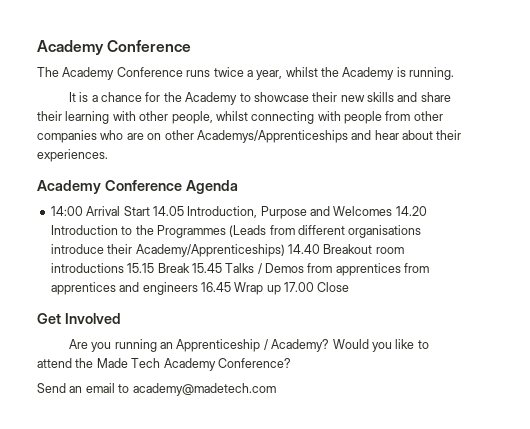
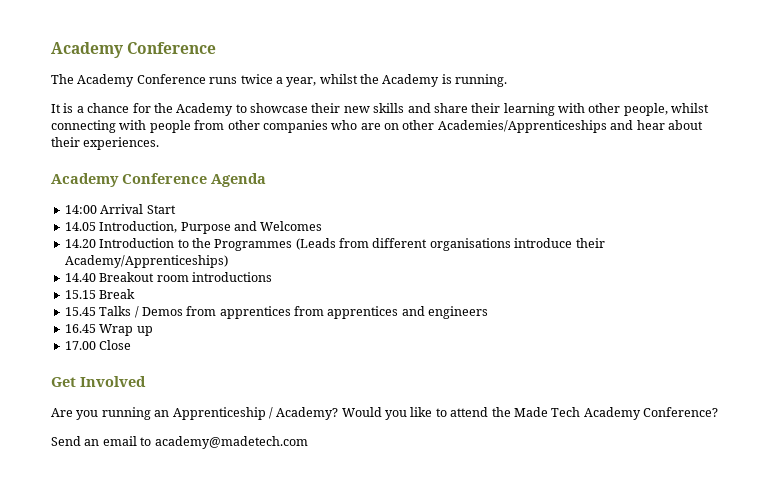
- It is a chance for the Academy to showcase their new skills and share their learning with other people, whilst connecting with people from other companies who are on other Academys/Apprenticeships and hear about their experiences.
+ It is a chance for the Academy to showcase their new skills and share their learning with other people, whilst connecting with people from other companies who are on other Academies/Apprenticeships and hear about their experiences.
- 14:00 Arrival Start 14.05 Introduction, Purpose and Welcomes 14.20 Introduction to the Programmes (Leads from different organisations introduce their Academy/Apprenticeships) 14.40 Breakout room introductions 15.15 Break 15.45 Talks / Demos from apprentices from apprentices and engineers 16.45 Wrap up 17.00 Close
+ 14:00 Arrival Start
+ 14.05 Introduction, Purpose and Welcomes
+ 14.20 Introduction to the Programmes (Leads from different organisations introduce their Academy/Apprenticeships)
+ 14.40 Breakout room introductions
+ 15.15 Break
+ 15.45 Talks / Demos from apprentices from apprentices and engineers
+ 16.45 Wrap up
+ 17.00 Close

